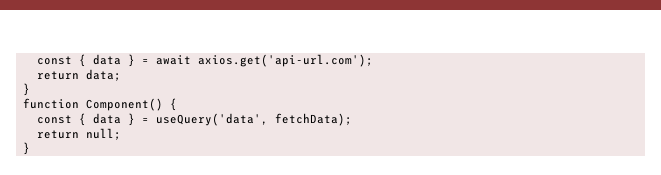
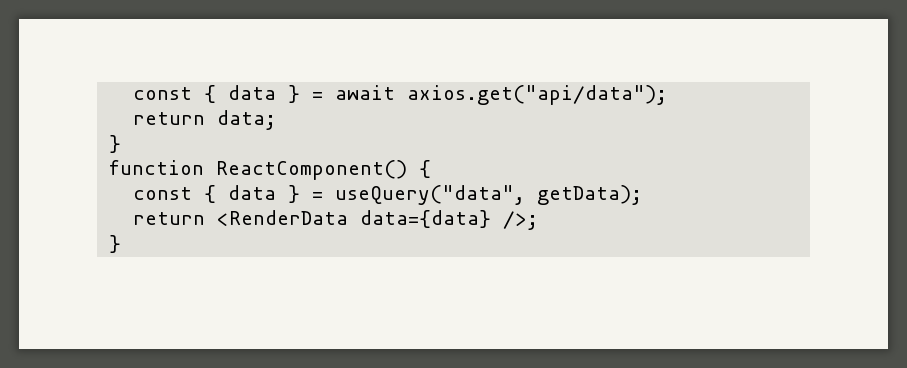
- const { data } = await axios.get('api-url.com');
+ const { data } = await axios.get("api/data");
- function Component() {
+ function ReactComponent() {
- const { data } = useQuery('data', fetchData);
- return null;
+ const { data } = useQuery("data", getData);
+ return <RenderData data={data} />;

